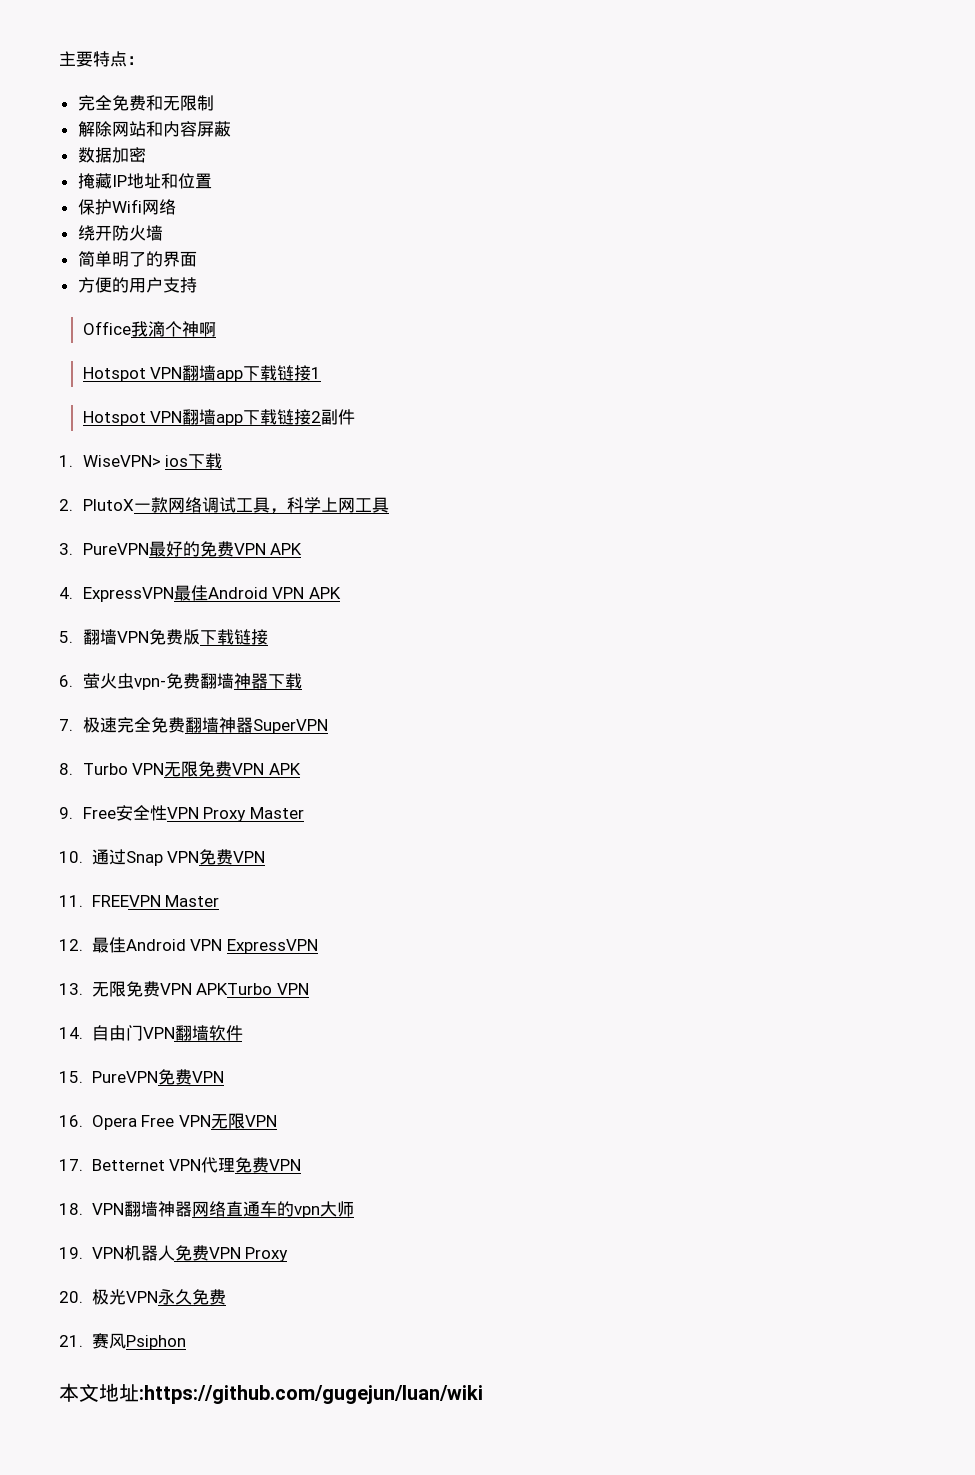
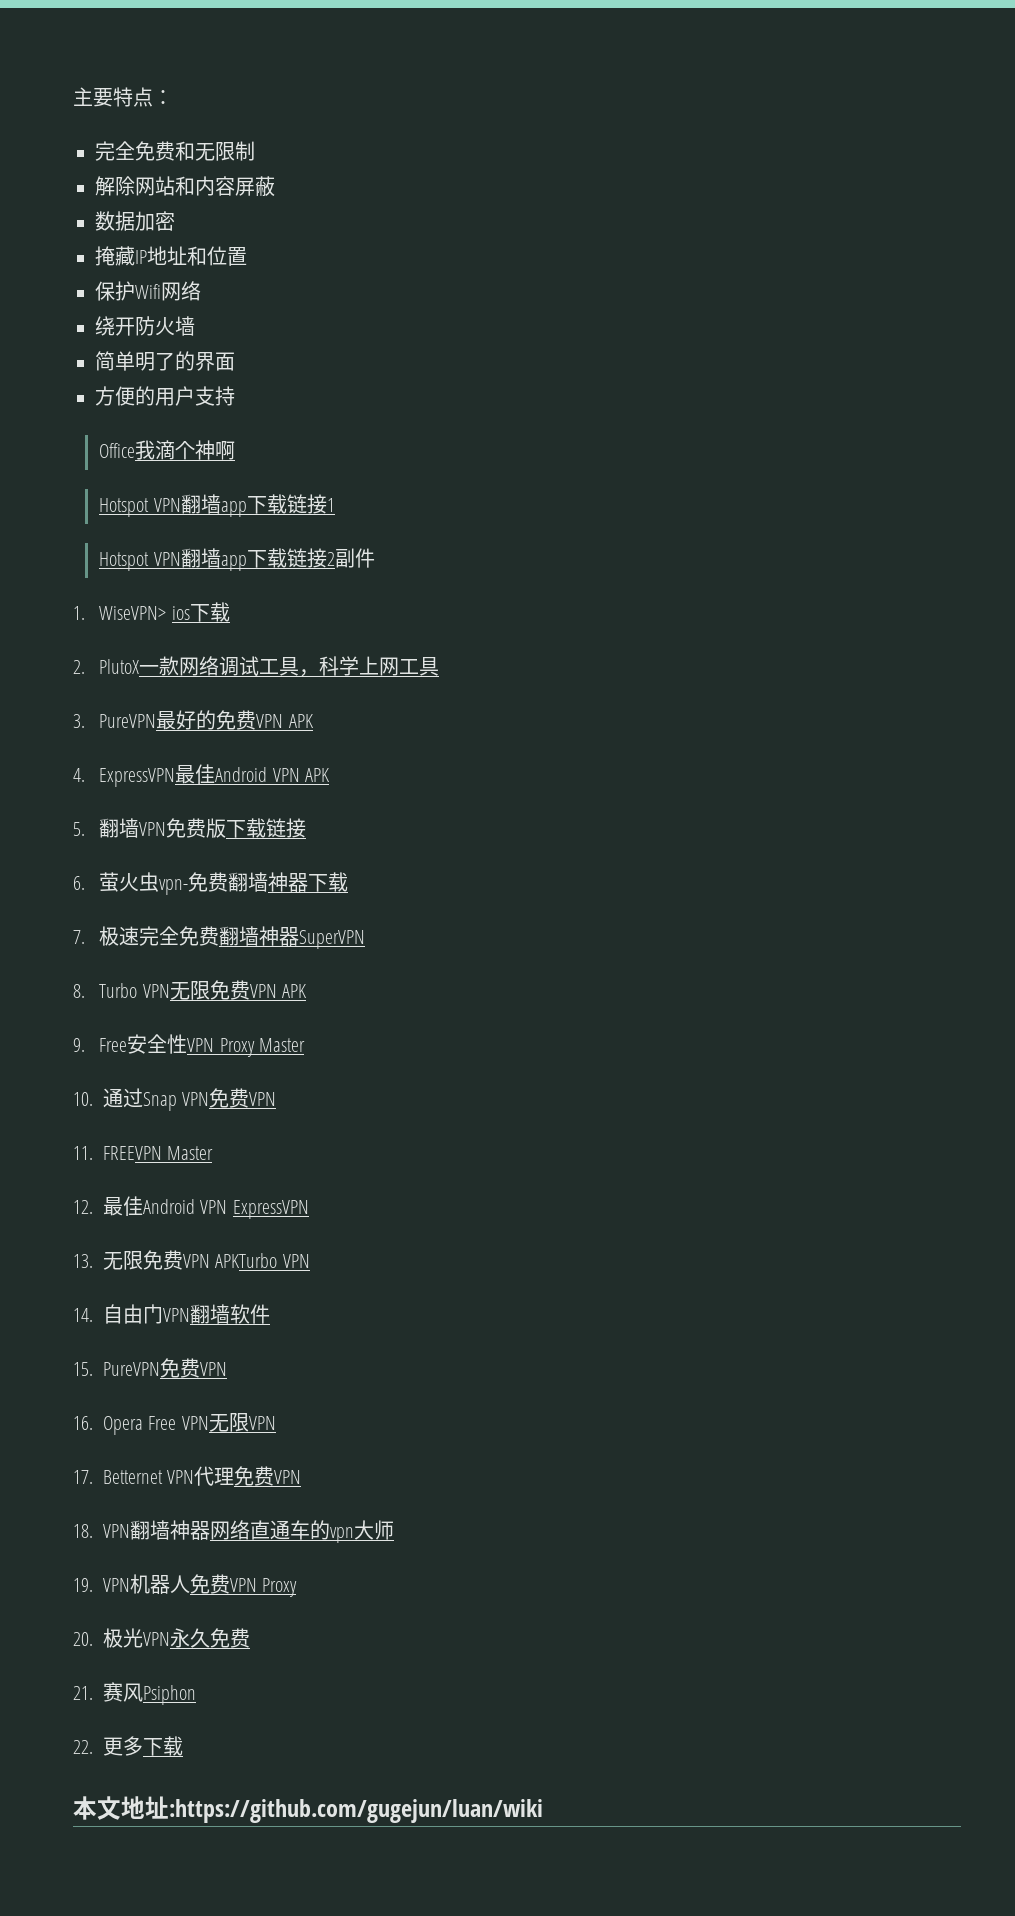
+ 22.更多下载

